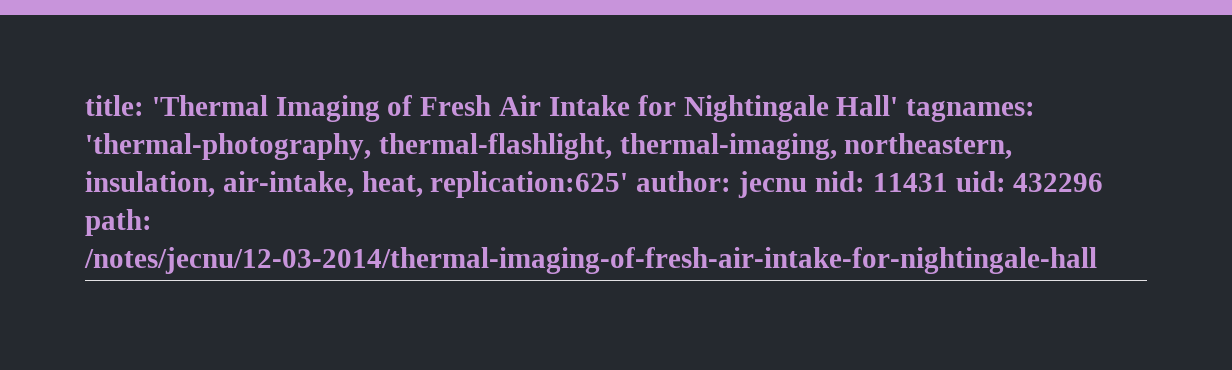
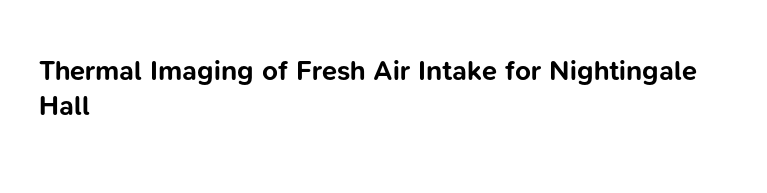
- title: 'Thermal Imaging of Fresh Air Intake for Nightingale Hall' tagnames: 'thermal-photography, thermal-flashlight, thermal-imaging, northeastern, insulation, air-intake, heat, replication:625' author: jecnu nid: 11431 uid: 432296 path: /notes/jecnu/12-03-2014/thermal-imaging-of-fresh-air-intake-for-nightingale-hall
+ Thermal Imaging of Fresh Air Intake for Nightingale Hall

